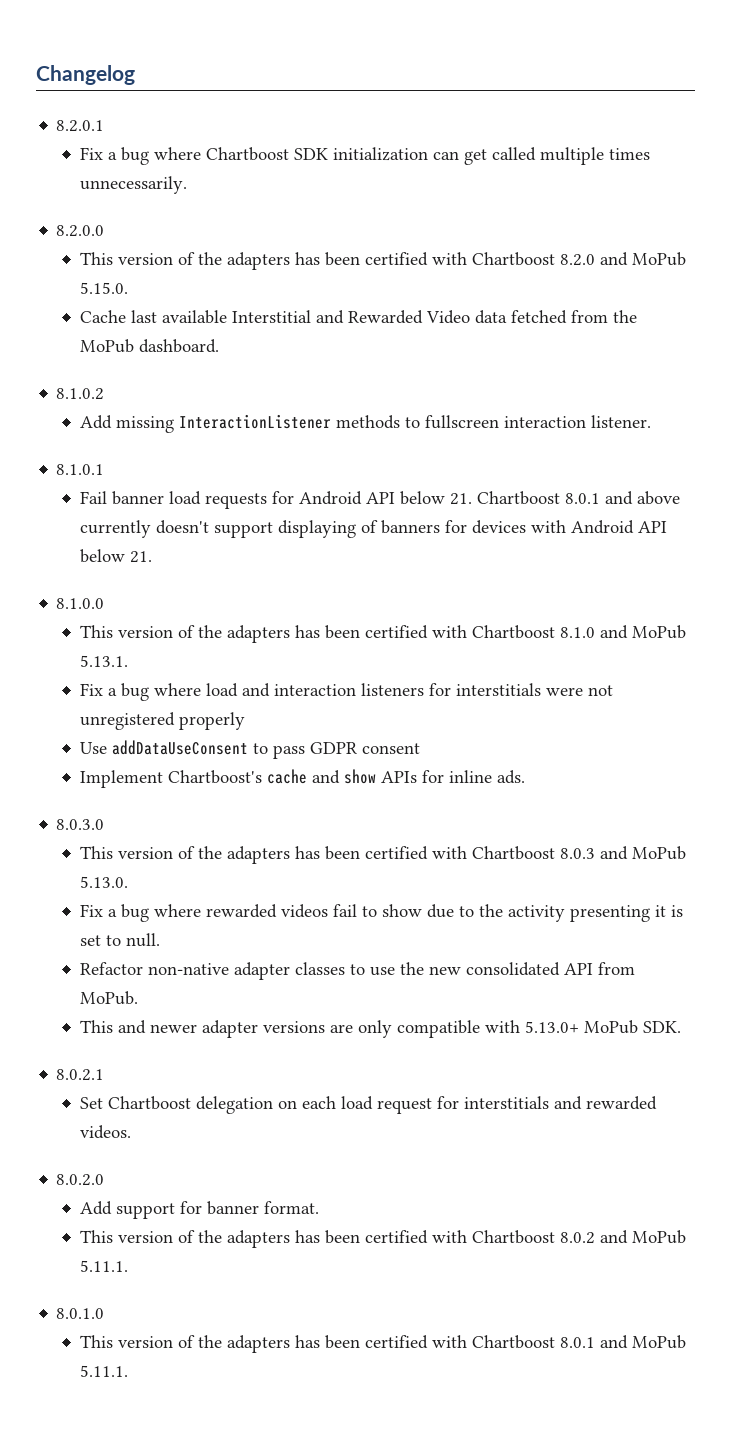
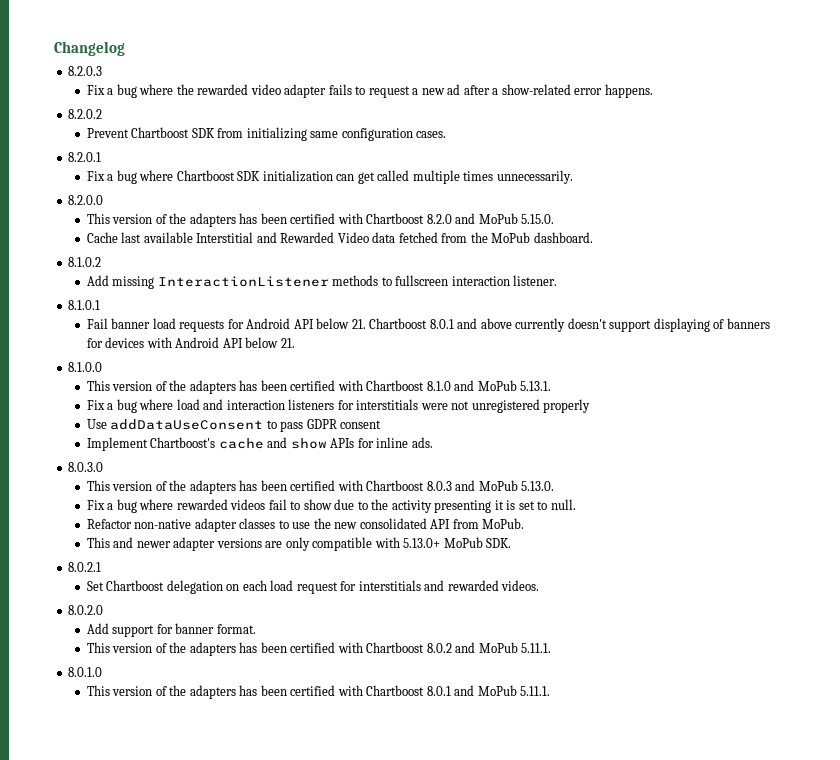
+ 8.2.0.3
+ Fix a bug where the rewarded video adapter fails to request a new ad after a show-related error happens.
+ 8.2.0.2
+ Prevent Chartboost SDK from initializing same configuration cases.

